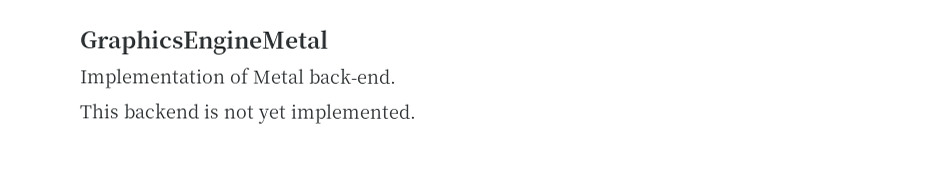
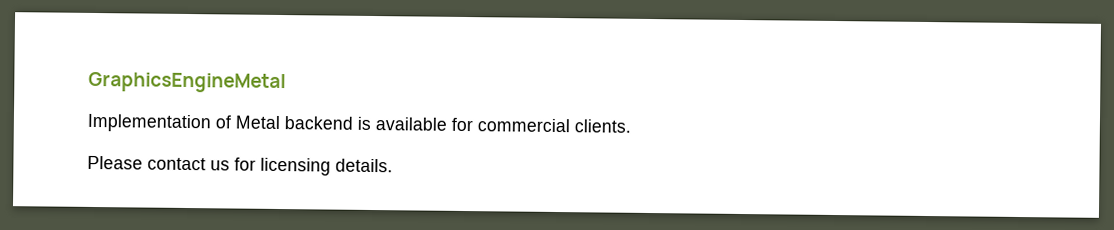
- Implementation of Metal back-end.
- This backend is not yet implemented.
+ Implementation of Metal backend is available for commercial clients.
+ Please contact us for licensing details.

